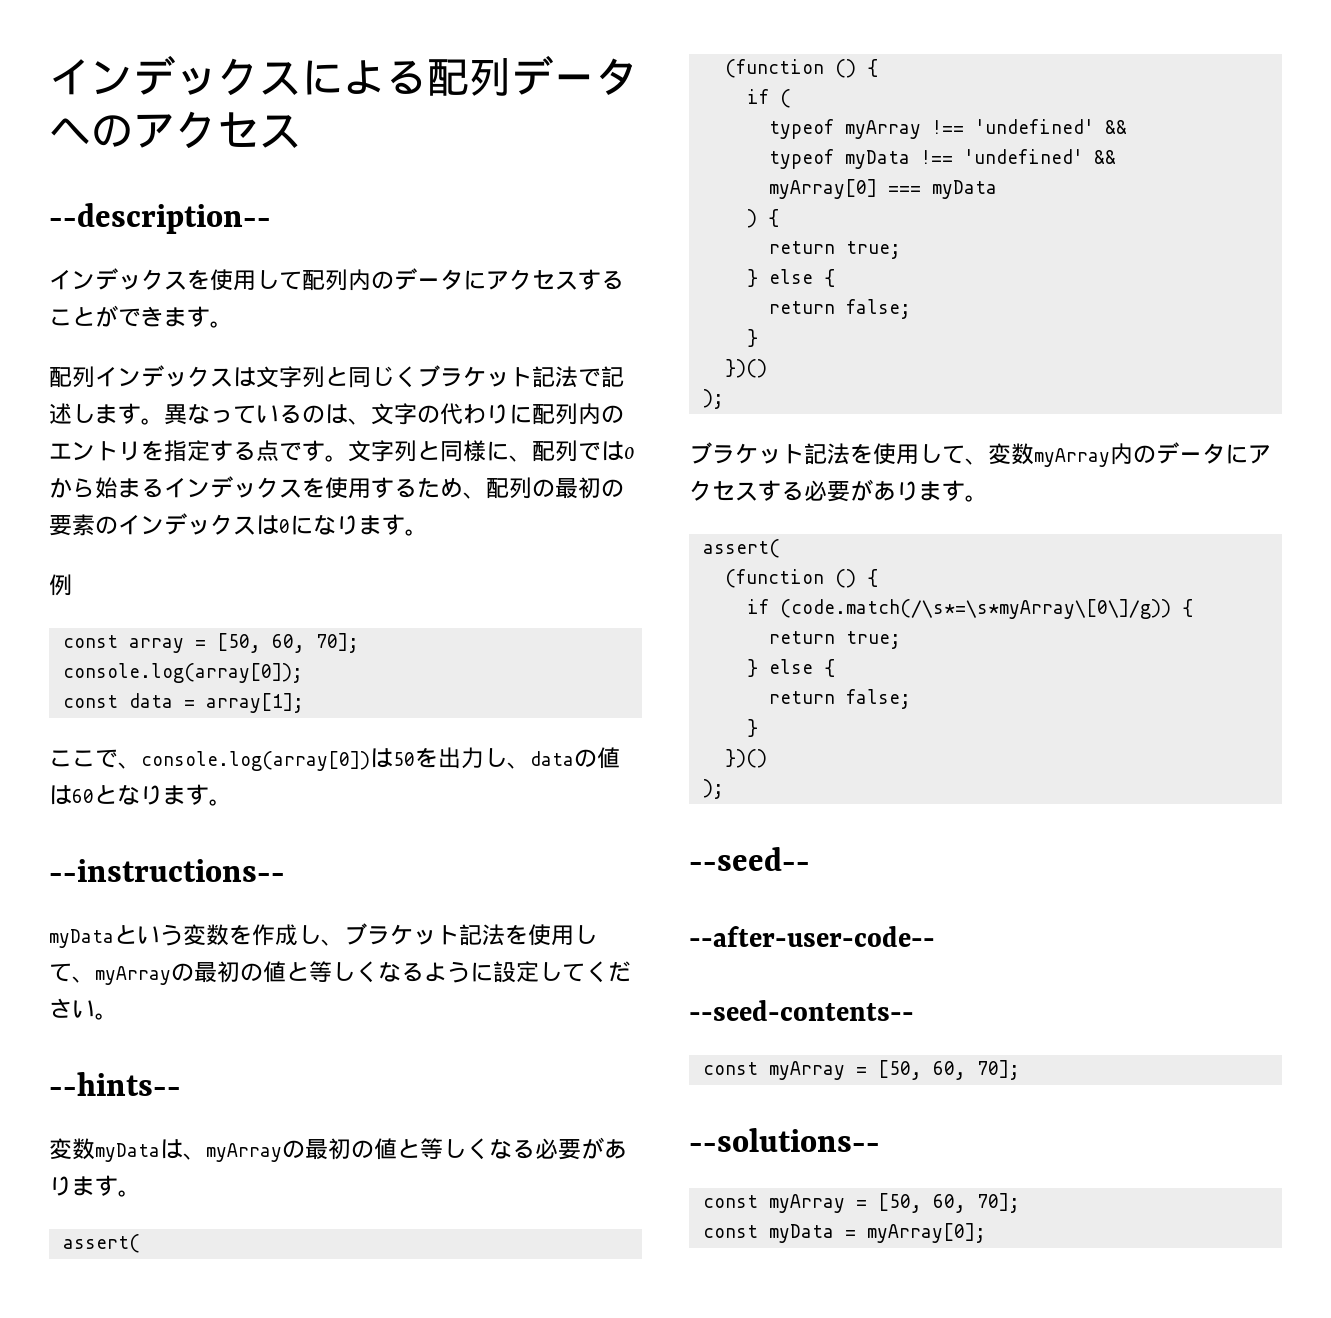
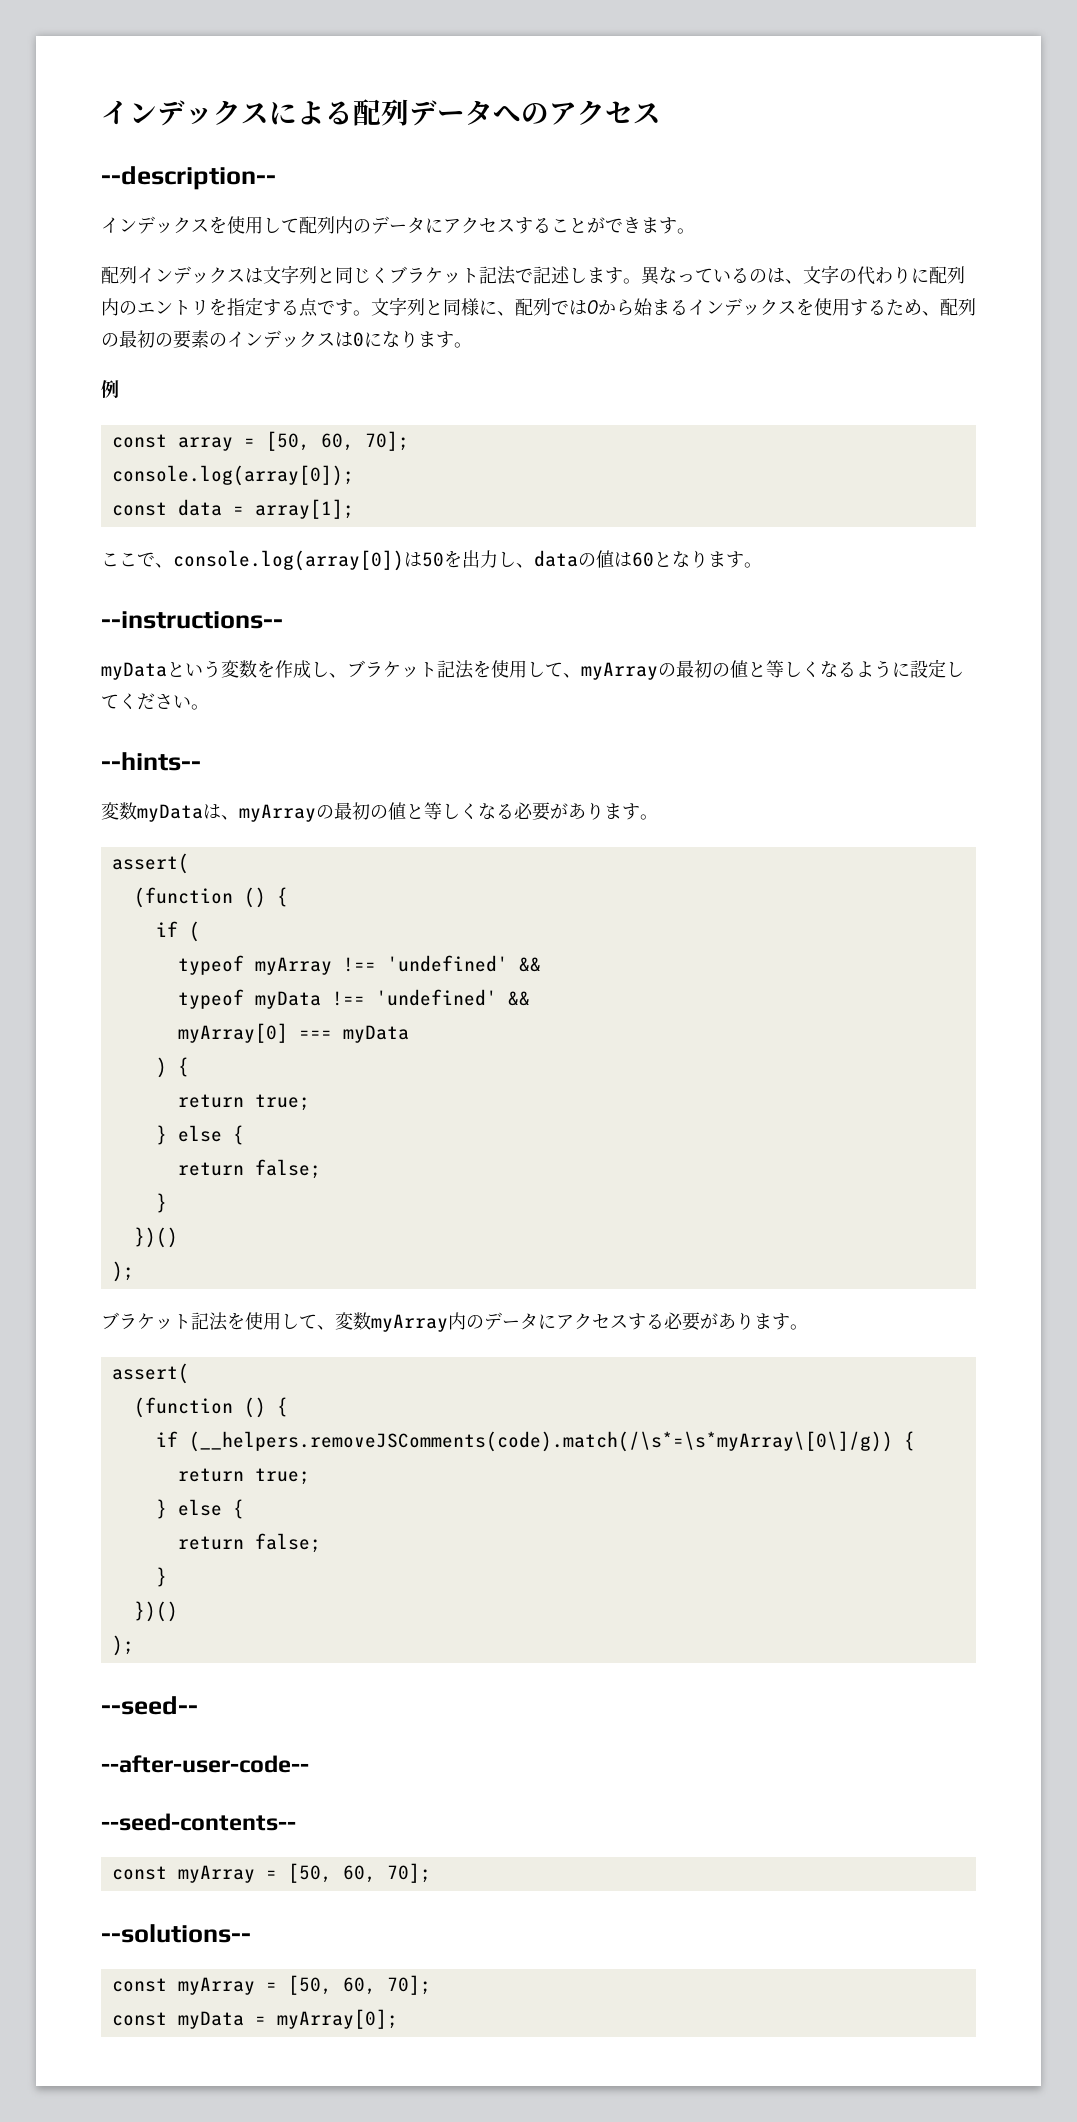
- if (code.match(/\s*=\s*myArray\[0\]/g)) {
+ if (__helpers.removeJSComments(code).match(/\s*=\s*myArray\[0\]/g)) {

